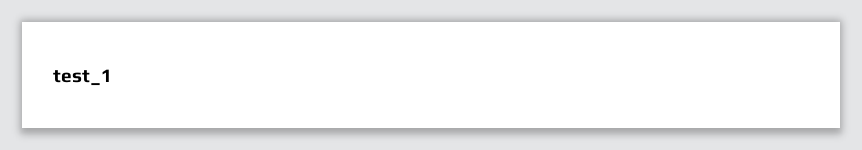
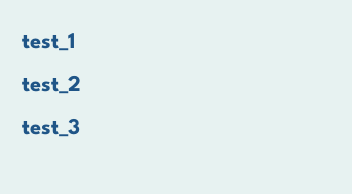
+ test_2
+ test_3

